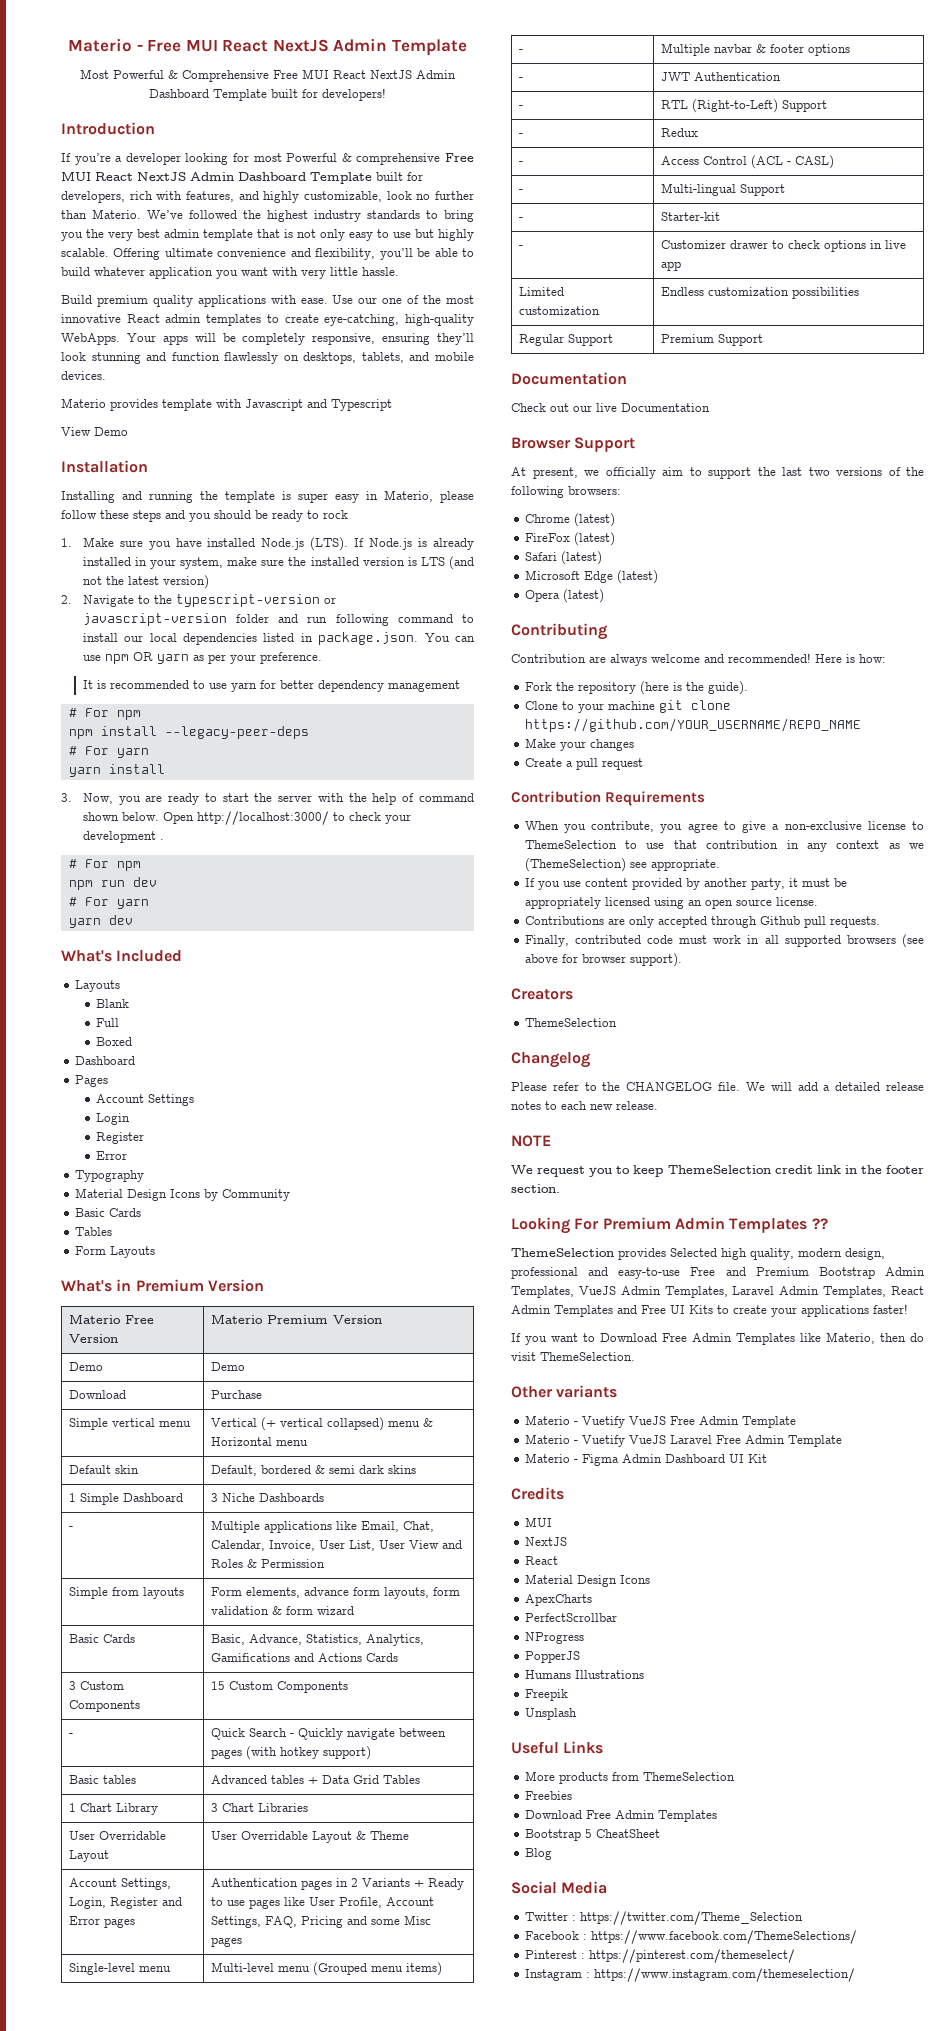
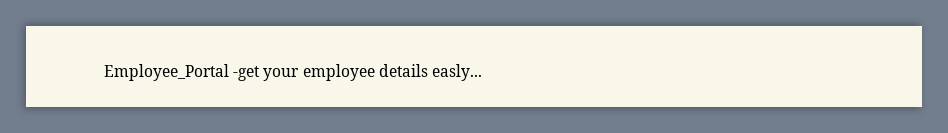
- Materio - Free MUI React NextJS Admin Template
- Most Powerful & Comprehensive Free MUI React NextJS Admin Dashboard Template built for developers!
- Introduction
- If you’re a developer looking for most Powerful & comprehensive Free MUI React NextJS Admin Dashboard Template built for developers, rich with features, and highly customizable, look no further than Materio. We’ve followed the highest industry standards to bring you the very best admin template that is not only easy to use but highly scalable. Offering ultimate convenience and flexibility, you’ll be able to build whatever application you want with very little hassle.
- Build premium quality applications with ease. Use our one of the most innovative React admin templates to create eye-catching, high-quality WebApps. Your apps will be completely responsive, ensuring they’ll look stunning and function flawlessly on desktops, tablets, and mobile devices.
- Materio provides template with Javascript and Typescript
- View Demo
- Installation
- Installing and running the template is super easy in Materio, please follow these steps and you should be ready to rock
- 1. Make sure you have installed Node.js (LTS). If Node.js is already installed in your system, make sure the installed version is LTS (and not the latest version)
- 2. Navigate to the typescript-version or javascript-version folder and run following command to install our local dependencies listed in package.json. You can use npm OR yarn as per your preference.
- It is recommended to use yarn for better dependency management
- # For npm
- npm install --legacy-peer-deps
- # For yarn
- yarn install
- 3. Now, you are ready to start the server with the help of command shown below. Open http://localhost:3000/ to check your development .
- # For npm
- npm run dev
- # For yarn
- yarn dev
- What's Included
- Layouts
- Blank
- Full
- Boxed
- Dashboard
- Pages
- Account Settings
- Login
- Register
- Error
- Typography
- Material Design Icons by Community
- Basic Cards
- Tables
- Form Layouts
- What's in Premium Version
- Materio Free Version | Materio Premium Version
- Demo | Demo
- Download | Purchase
- Simple vertical menu | Vertical (+ vertical collapsed) menu & Horizontal menu
- Default skin | Default, bordered & semi dark skins
- 1 Simple Dashboard | 3 Niche Dashboards
- - | Multiple applications like Email, Chat, Calendar, Invoice, User List, User View and Roles & Permission
- Simple from layouts | Form elements, advance form layouts, form validation & form wizard
- Basic Cards | Basic, Advance, Statistics, Analytics, Gamifications and Actions Cards
- 3 Custom Components | 15 Custom Components
- - | Quick Search - Quickly navigate between pages (with hotkey support)
- Basic tables | Advanced tables + Data Grid Tables
- 1 Chart Library | 3 Chart Libraries
- User Overridable Layout | User Overridable Layout & Theme
- Account Settings, Login, Register and Error pages | Authentication pages in 2 Variants + Ready to use pages like User Profile, Account Settings, FAQ, Pricing and some Misc pages
- Single-level menu | Multi-level menu (Grouped menu items)
- - | Multiple navbar & footer options
- - | JWT Authentication
- - | RTL (Right-to-Left) Support
- - | Redux
- - | Access Control (ACL - CASL)
- - | Multi-lingual Support
- - | Starter-kit
- - | Customizer drawer to check options in live app
- Limited customization | Endless customization possibilities
- Regular Support | Premium Support
- Documentation
- Check out our live Documentation
- Browser Support
- At present, we officially aim to support the last two versions of the following browsers:
- Chrome (latest)
- FireFox (latest)
- Safari (latest)
- Microsoft Edge (latest)
- Opera (latest)
- Contributing
- Contribution are always welcome and recommended! Here is how:
- Fork the repository (here is the guide).
- Clone to your machine git clone https://github.com/YOUR_USERNAME/REPO_NAME
- Make your changes
- Create a pull request
- Contribution Requirements
- When you contribute, you agree to give a non-exclusive license to ThemeSelection to use that contribution in any context as we (ThemeSelection) see appropriate.
- If you use content provided by another party, it must be appropriately licensed using an open source license.
- Contributions are only accepted through Github pull requests.
- Finally, contributed code must work in all supported browsers (see above for browser support).
- Creators
- ThemeSelection
- Changelog
- Please refer to the CHANGELOG file. We will add a detailed release notes to each new release.
- NOTE
- We request you to keep ThemeSelection credit link in the footer section.
- Looking For Premium Admin Templates ??
- ThemeSelection provides Selected high quality, modern design, professional and easy-to-use Free and Premium Bootstrap Admin Templates, VueJS Admin Templates, Laravel Admin Templates, React Admin Templates and Free UI Kits to create your applications faster!
- If you want to Download Free Admin Templates like Materio, then do visit ThemeSelection.
- Other variants
- Materio - Vuetify VueJS Free Admin Template
- Materio - Vuetify VueJS Laravel Free Admin Template
- Materio - Figma Admin Dashboard UI Kit
- Credits
- MUI
- NextJS
- React
- Material Design Icons
- ApexCharts
- PerfectScrollbar
- NProgress
- PopperJS
- Humans Illustrations
- Freepik
- Unsplash
- Useful Links
- More products from ThemeSelection
- Freebies
- Download Free Admin Templates
- Bootstrap 5 CheatSheet
- Blog
- Social Media
- Twitter : https://twitter.com/Theme_Selection
- Facebook : https://www.facebook.com/ThemeSelections/
- Pinterest : https://pinterest.com/themeselect/
- Instagram : https://www.instagram.com/themeselection/
+ Employee_Portal -get your employee details easly...

